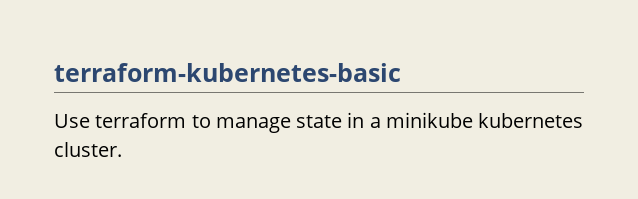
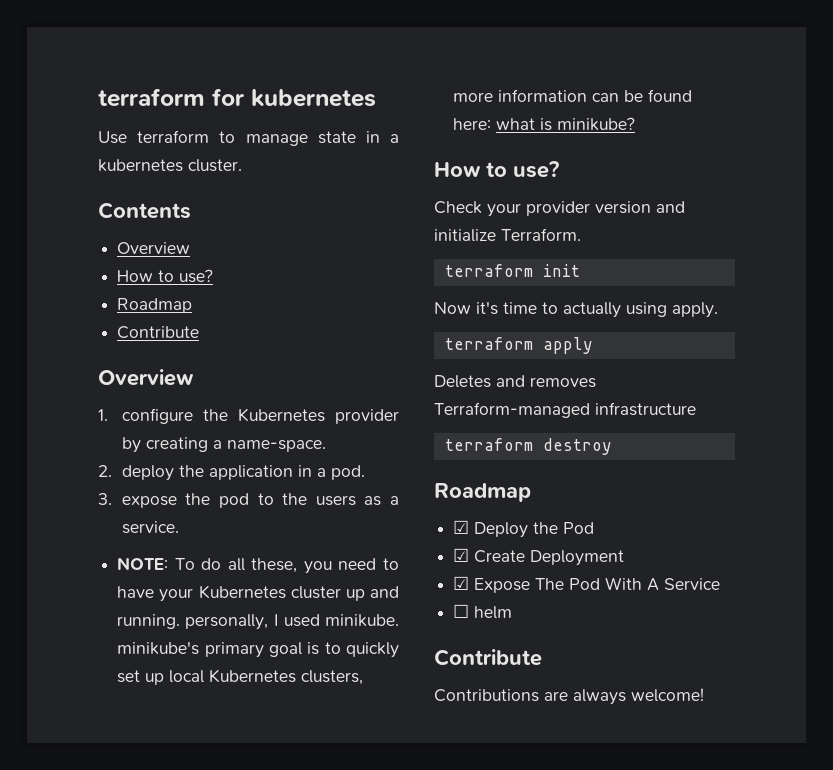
- terraform-kubernetes-basic
+ terraform for kubernetes
- Use terraform to manage state in a minikube kubernetes cluster.
+ Use terraform to manage state in a kubernetes cluster.
+ Contents
+ Overview
+ How to use?
+ Roadmap
+ Contribute
+ Overview
+ 1. configure the Kubernetes provider by creating a name-space.
+ 2. deploy the application in a pod.
+ 3. expose the pod to the users as a service.
+ NOTE: To do all these, you need to have your Kubernetes cluster up and running. personally, I used minikube. minikube's primary goal is to quickly set up local Kubernetes clusters, more information can be found here: what is minikube?
+ How to use?
+ Check your provider version and initialize Terraform.
+ terraform init
+ Now it's time to actually using apply.
+ terraform apply
+ Deletes and removes Terraform-managed infrastructure
+ terraform destroy
+ Roadmap
+ ☑ Deploy the Pod
+ ☑ Create Deployment
+ ☑ Expose The Pod With A Service
+ ☐ helm
+ Contribute
+ Contributions are always welcome!

